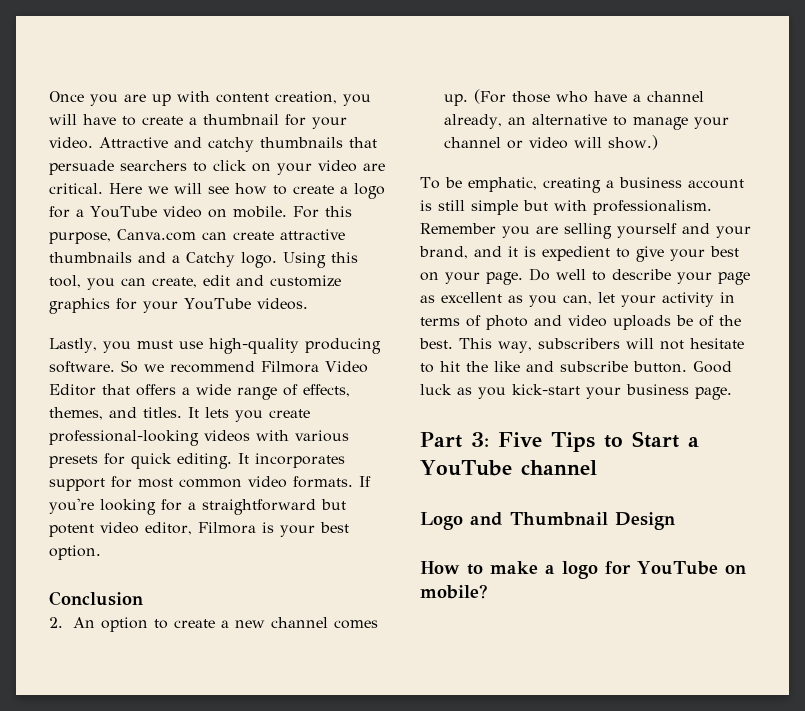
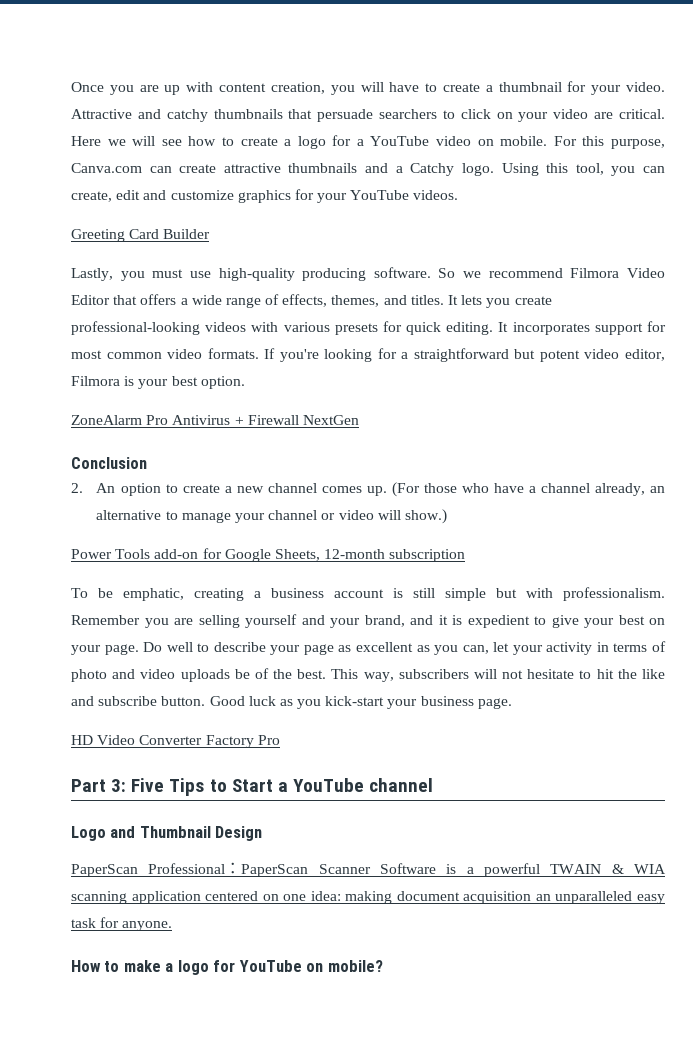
+ Greeting Card Builder
+ ZoneAlarm Pro Antivirus + Firewall NextGen
+ Power Tools add-on for Google Sheets, 12-month subscription
+ HD Video Converter Factory Pro
+ PaperScan Professional：PaperScan Scanner Software is a powerful TWAIN & WIA scanning application centered on one idea: making document acquisition an unparalleled easy task for anyone.

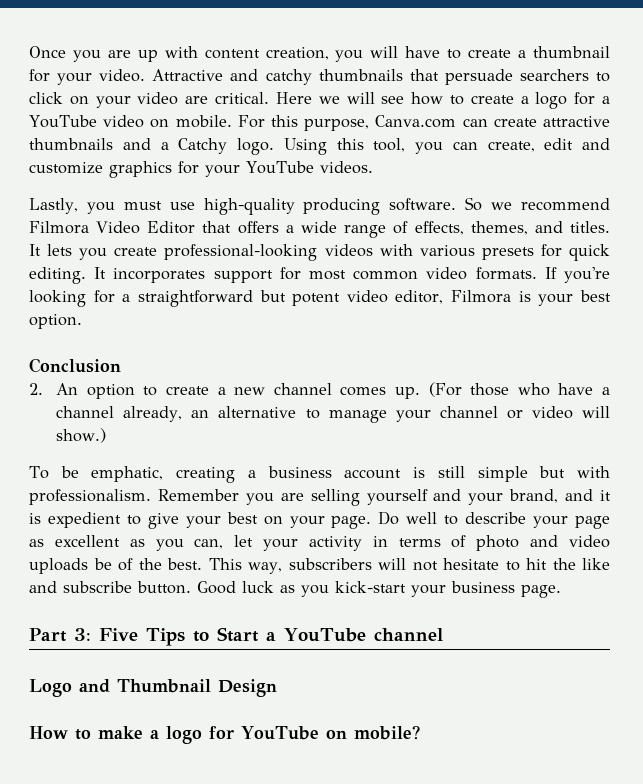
- Greeting Card Builder
- ZoneAlarm Pro Antivirus + Firewall NextGen
- Power Tools add-on for Google Sheets, 12-month subscription
- HD Video Converter Factory Pro
- PaperScan Professional：PaperScan Scanner Software is a powerful TWAIN & WIA scanning application centered on one idea: making document acquisition an unparalleled easy task for anyone.

